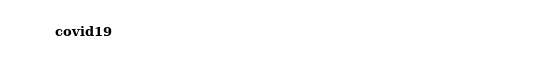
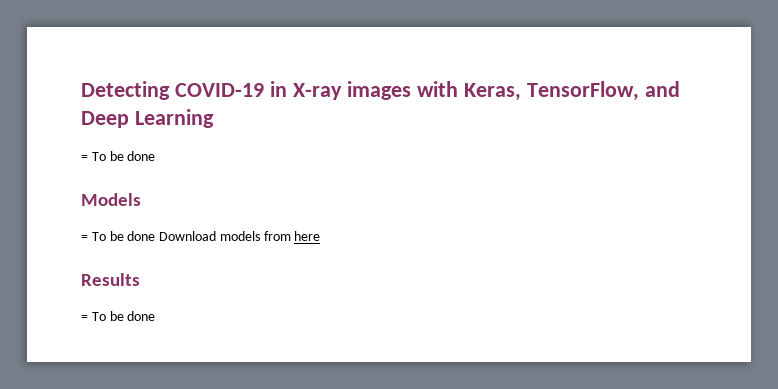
- covid19
+ Detecting COVID-19 in X-ray images with Keras, TensorFlow, and Deep Learning
+ = To be done
+ Models
+ = To be done Download models from here
+ Results
+ = To be done

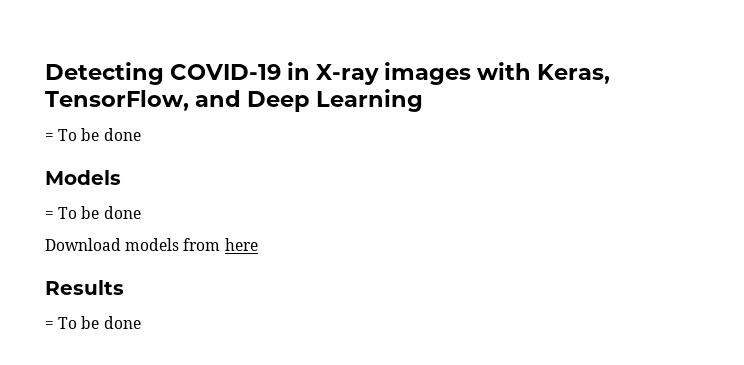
  Models
- = To be done Download models from here
+ = To be done
+ Download models from here

